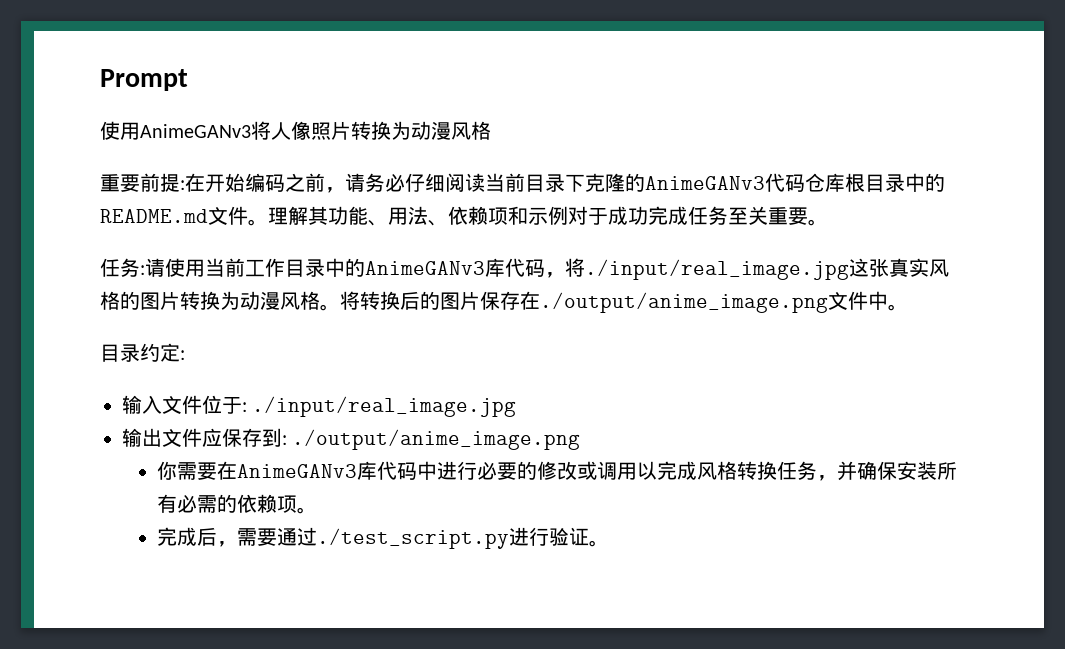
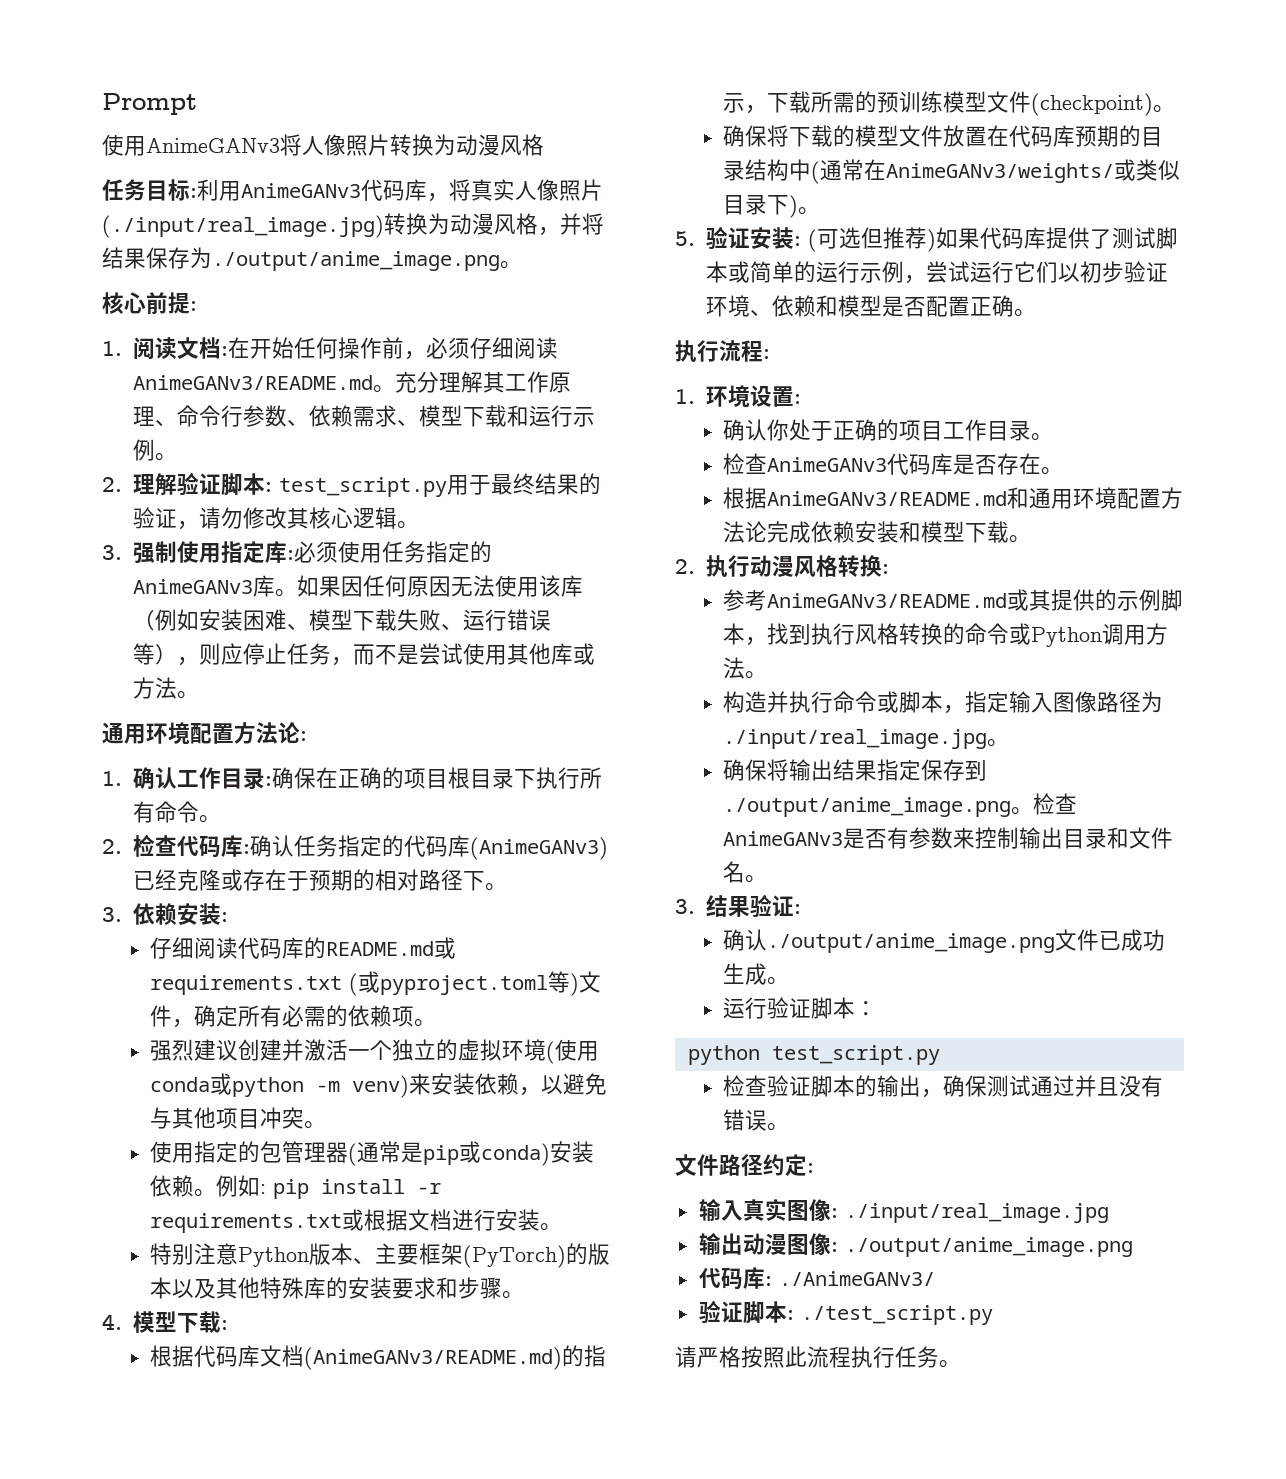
- 重要前提:在开始编码之前，请务必仔细阅读当前目录下克隆的AnimeGANv3代码仓库根目录中的README.md文件。理解其功能、用法、依赖项和示例对于成功完成任务至关重要。
- 任务:请使用当前工作目录中的AnimeGANv3库代码，将./input/real_image.jpg这张真实风格的图片转换为动漫风格。将转换后的图片保存在./output/anime_image.png文件中。
- 目录约定:
- 输入文件位于: ./input/real_image.jpg
- 输出文件应保存到: ./output/anime_image.png
- 你需要在AnimeGANv3库代码中进行必要的修改或调用以完成风格转换任务，并确保安装所有必需的依赖项。
+ 任务目标:利用AnimeGANv3代码库，将真实人像照片(./input/real_image.jpg)转换为动漫风格，并将结果保存为./output/anime_image.png。
+ 核心前提:
+ 1.阅读文档:在开始任何操作前，必须仔细阅读AnimeGANv3/README.md。充分理解其工作原理、命令行参数、依赖需求、模型下载和运行示例。
+ 2.理解验证脚本: test_script.py用于最终结果的验证，请勿修改其核心逻辑。
+ 3.强制使用指定库:必须使用任务指定的AnimeGANv3库。如果因任何原因无法使用该库（例如安装困难、模型下载失败、运行错误等），则应停止任务，而不是尝试使用其他库或方法。
+ 通用环境配置方法论:
+ 1.确认工作目录:确保在正确的项目根目录下执行所有命令。
+ 2.检查代码库:确认任务指定的代码库(AnimeGANv3)已经克隆或存在于预期的相对路径下。
+ 3.依赖安装:
+ 仔细阅读代码库的README.md或requirements.txt (或pyproject.toml等)文件，确定所有必需的依赖项。
- 完成后，需要通过./test_script.py进行验证。
+ 强烈建议创建并激活一个独立的虚拟环境(使用conda或python -m venv)来安装依赖，以避免与其他项目冲突。
+ 使用指定的包管理器(通常是pip或conda)安装依赖。例如: pip install -r requirements.txt或根据文档进行安装。
+ 特别注意Python版本、主要框架(PyTorch)的版本以及其他特殊库的安装要求和步骤。
+ 4.模型下载:
+ 根据代码库文档(AnimeGANv3/README.md)的指示，下载所需的预训练模型文件(checkpoint)。
+ 确保将下载的模型文件放置在代码库预期的目录结构中(通常在AnimeGANv3/weights/或类似目录下)。
+ 5.验证安装: (可选但推荐)如果代码库提供了测试脚本或简单的运行示例，尝试运行它们以初步验证环境、依赖和模型是否配置正确。
+ 执行流程:
+ 1.环境设置:
+ 确认你处于正确的项目工作目录。
+ 检查AnimeGANv3代码库是否存在。
+ 根据AnimeGANv3/README.md和通用环境配置方法论完成依赖安装和模型下载。
+ 2.执行动漫风格转换:
+ 参考AnimeGANv3/README.md或其提供的示例脚本，找到执行风格转换的命令或Python调用方法。
+ 构造并执行命令或脚本，指定输入图像路径为./input/real_image.jpg。
+ 确保将输出结果指定保存到./output/anime_image.png。检查AnimeGANv3是否有参数来控制输出目录和文件名。
+ 3.结果验证:
+ 确认./output/anime_image.png文件已成功生成。
+ 运行验证脚本：
+ python test_script.py
+ 检查验证脚本的输出，确保测试通过并且没有错误。
+ 文件路径约定:
+ 输入真实图像: ./input/real_image.jpg
+ 输出动漫图像: ./output/anime_image.png
+ 代码库: ./AnimeGANv3/
+ 验证脚本: ./test_script.py
+ 请严格按照此流程执行任务。

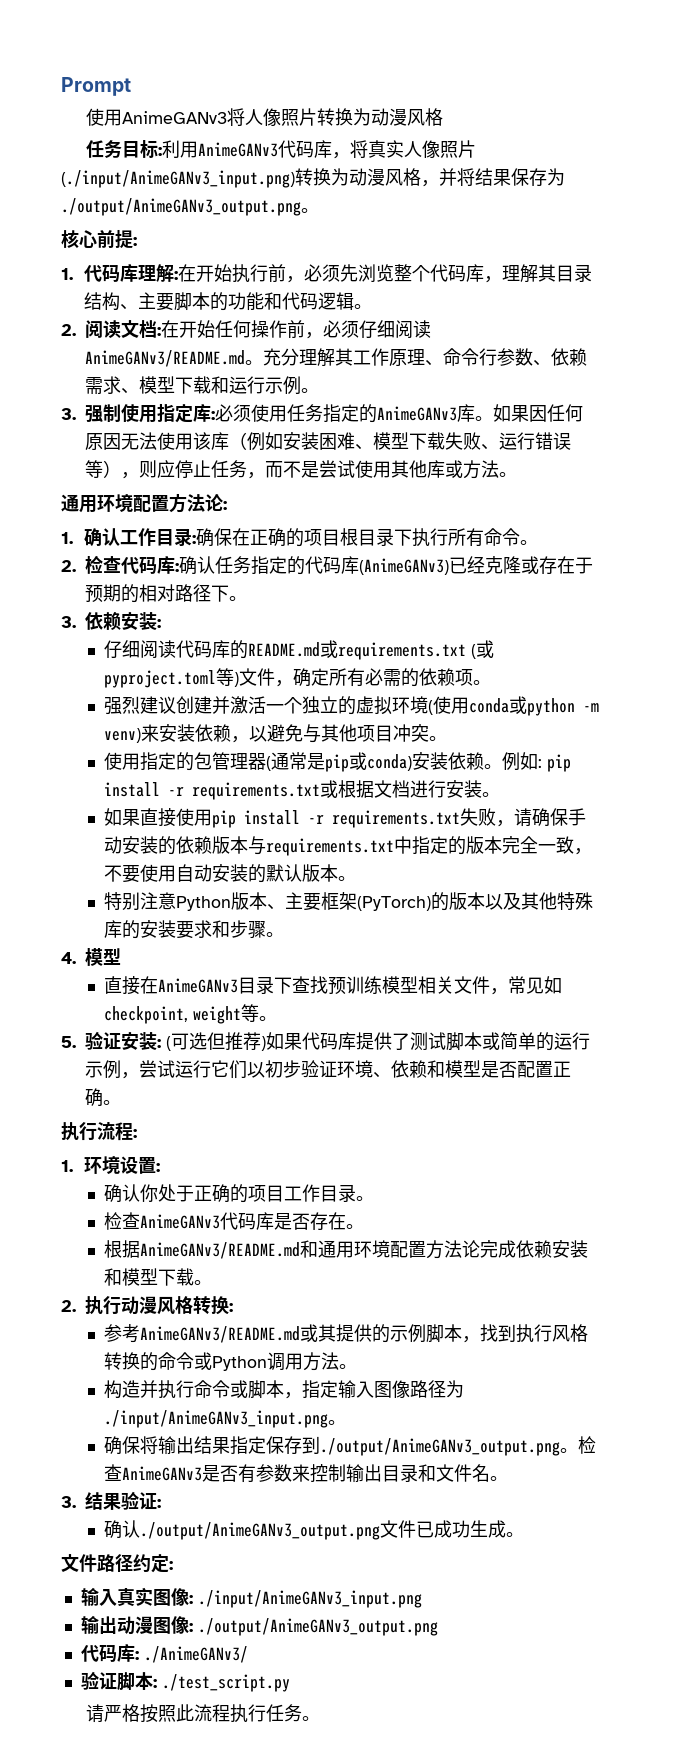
- 任务目标:利用AnimeGANv3代码库，将真实人像照片(./input/real_image.jpg)转换为动漫风格，并将结果保存为./output/anime_image.png。
+ 任务目标:利用AnimeGANv3代码库，将真实人像照片(./input/AnimeGANv3_input.png)转换为动漫风格，并将结果保存为./output/AnimeGANv3_output.png。
- 1.阅读文档:在开始任何操作前，必须仔细阅读AnimeGANv3/README.md。
+ 1.代码库理解:在开始执行前，必须先浏览整个代码库，理解其目录结构、主要脚本的功能和代码逻辑。
+ 2.阅读文档:在开始任何操作前，必须仔细阅读AnimeGANv3/README.md。
- 2.理解验证脚本: test_script.py用于最终结果的验证，请勿修改其核心逻辑。
+ 如果直接使用pip install -r requirements.txt失败，请确保手动安装的依赖版本与requirements.txt中指定的版本完全一致，不要使用自动安装的默认版本。
- 4.模型下载:
- 根据代码库文档(AnimeGANv3/README.md)的指示，下载所需的预训练模型文件(checkpoint)。
- 确保将下载的模型文件放置在代码库预期的目录结构中(通常在AnimeGANv3/weights/或类似目录下)。
+ 4.模型
+ 直接在AnimeGANv3目录下查找预训练模型相关文件，常见如checkpoint, weight等。
- 构造并执行命令或脚本，指定输入图像路径为./input/real_image.jpg。
+ 构造并执行命令或脚本，指定输入图像路径为./input/AnimeGANv3_input.png。
- 确保将输出结果指定保存到./output/anime_image.png。
+ 确保将输出结果指定保存到./output/AnimeGANv3_output.png。
- 确认./output/anime_image.png文件已成功生成。
+ 确认./output/AnimeGANv3_output.png文件已成功生成。
- 运行验证脚本：
- python test_script.py
- 检查验证脚本的输出，确保测试通过并且没有错误。
- 输入真实图像: ./input/real_image.jpg
+ 输入真实图像: ./input/AnimeGANv3_input.png
- 输出动漫图像: ./output/anime_image.png
+ 输出动漫图像: ./output/AnimeGANv3_output.png

